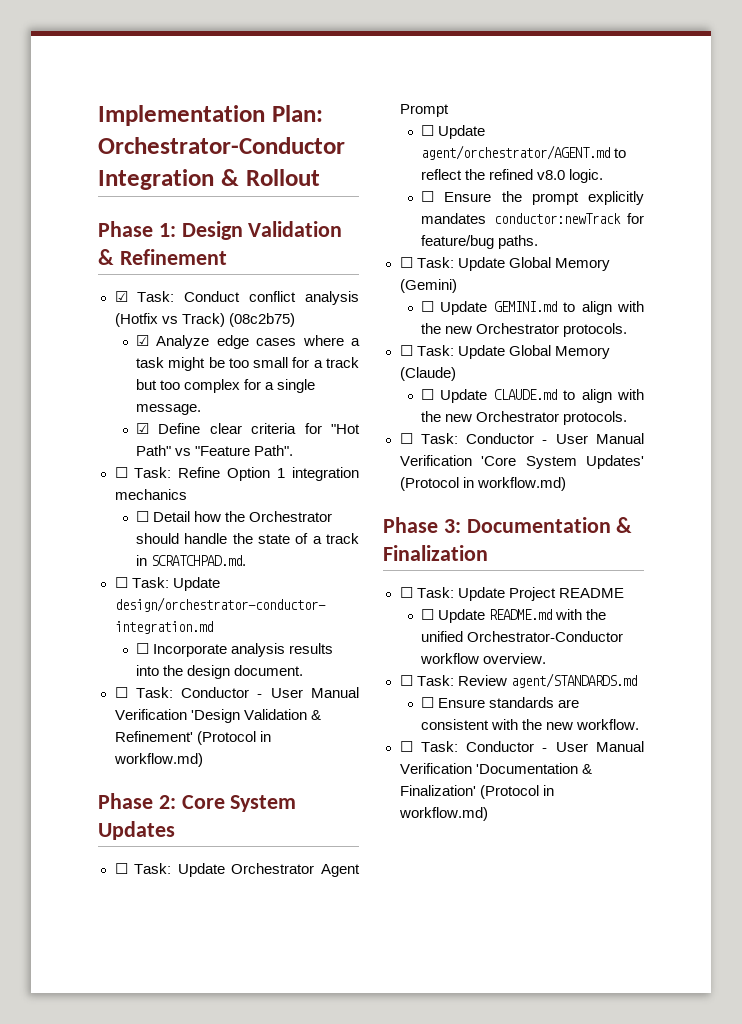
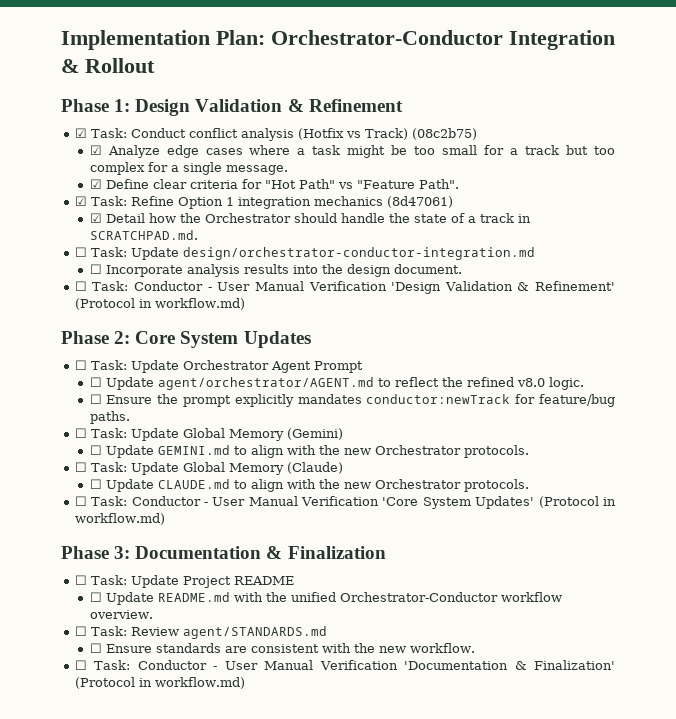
- ☐ Task: Refine Option 1 integration mechanics
- ☐ Detail how the Orchestrator should handle the state of a track in SCRATCHPAD.md.
+ ☑ Task: Refine Option 1 integration mechanics (8d47061)
+ ☑ Detail how the Orchestrator should handle the state of a track in SCRATCHPAD.md.

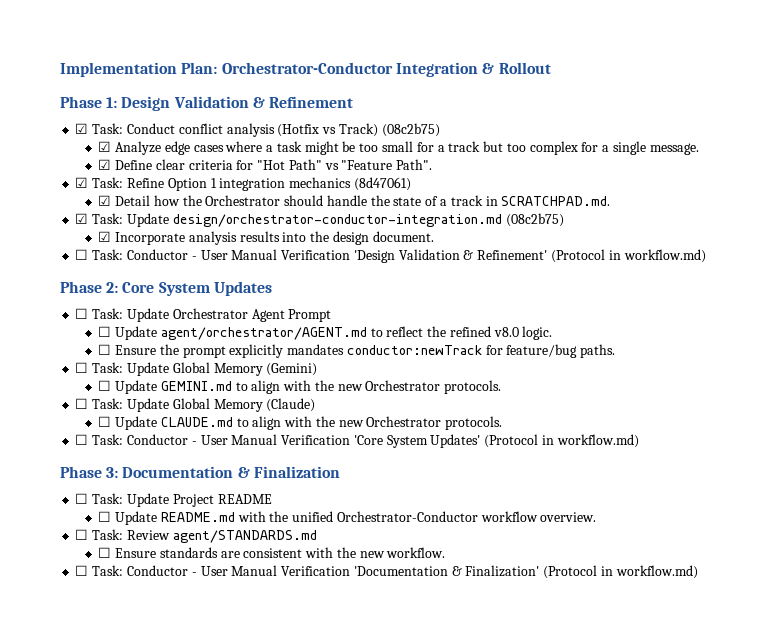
- ☐ Task: Update design/orchestrator-conductor-integration.md
- ☐ Incorporate analysis results into the design document.
+ ☑ Task: Update design/orchestrator-conductor-integration.md (08c2b75)
+ ☑ Incorporate analysis results into the design document.

